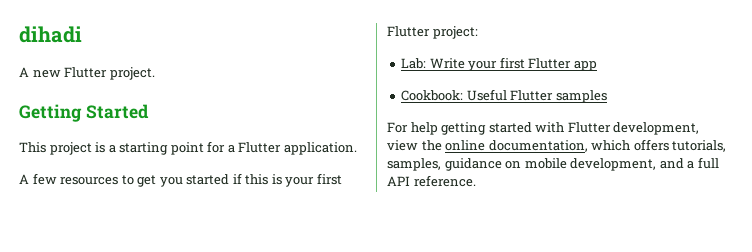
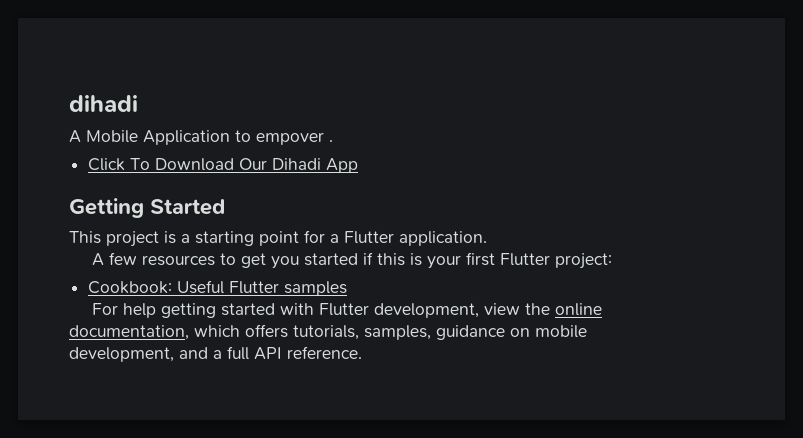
- A new Flutter project.
+ A Mobile Application to empover .
+ Click To Download Our Dihadi App
- Lab: Write your first Flutter app

